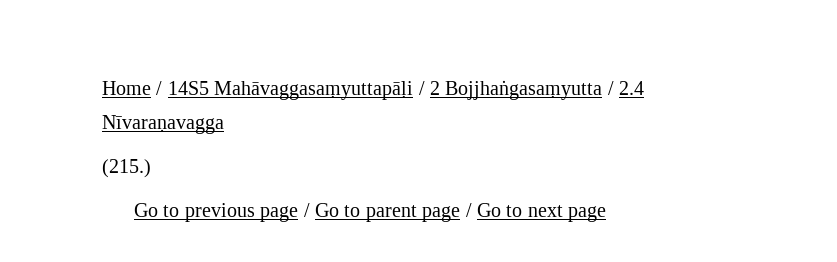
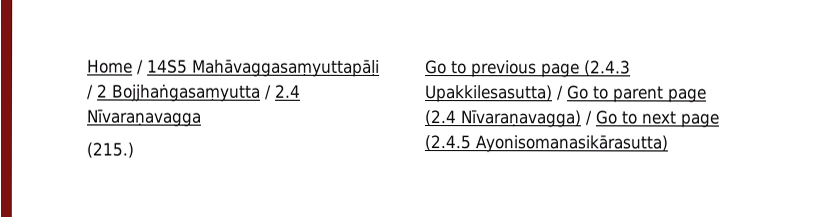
- Go to previous page / Go to parent page / Go to next page
+ Go to previous page (2.4.3 Upakkilesasutta) / Go to parent page (2.4 Nīvaraṇavagga) / Go to next page (2.4.5 Ayonisomanasikārasutta)

